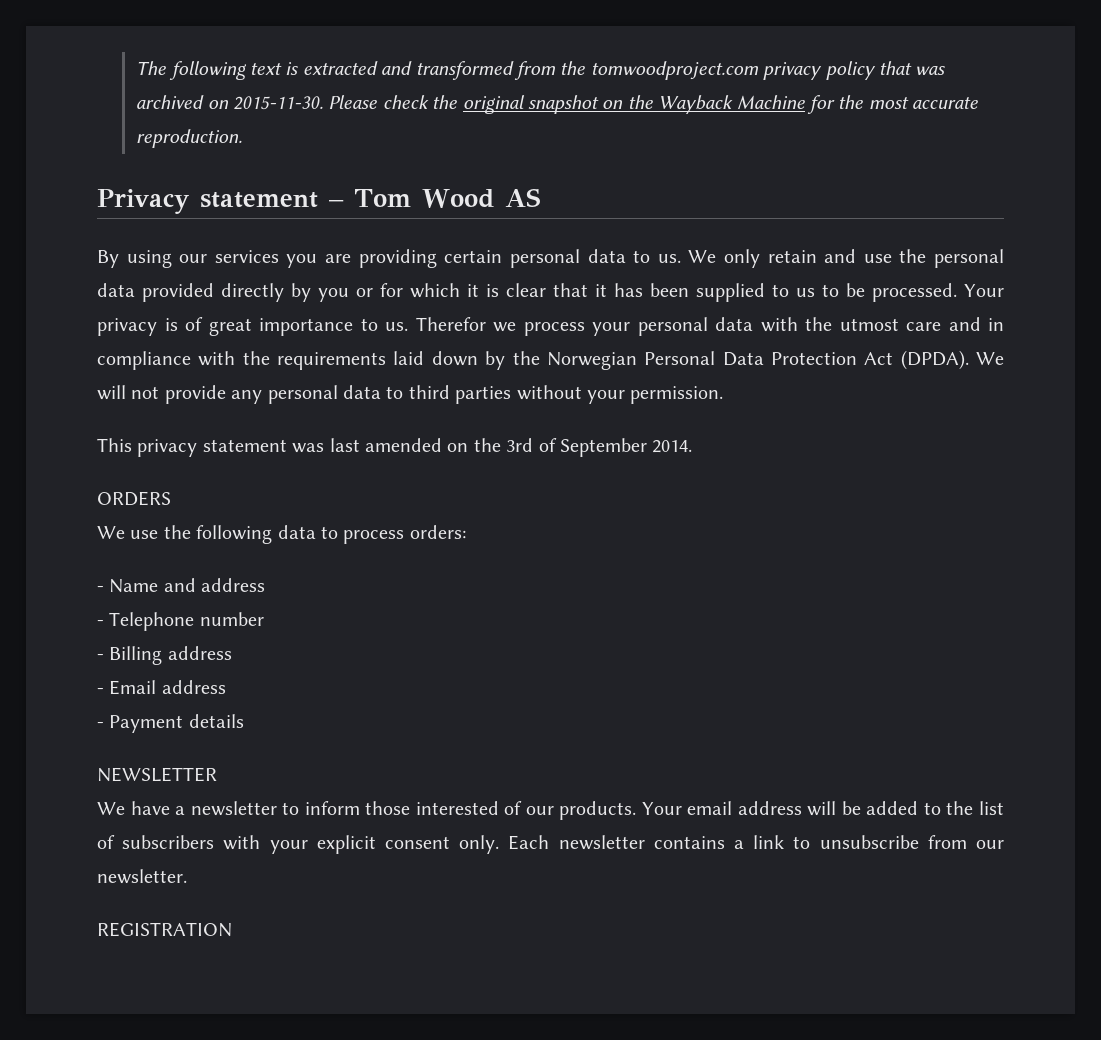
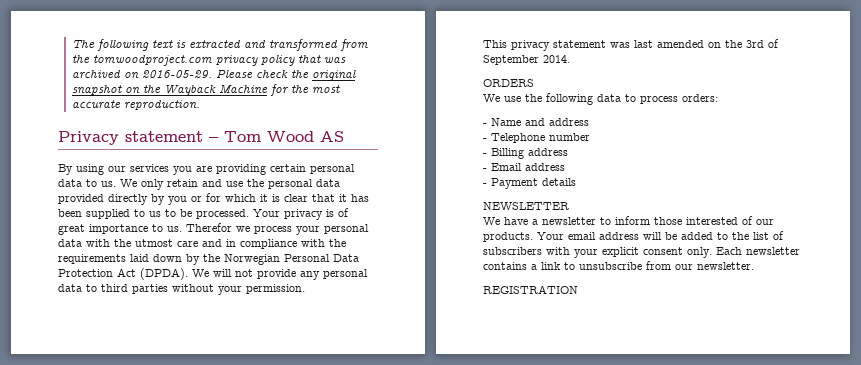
- The following text is extracted and transformed from the tomwoodproject.com privacy policy that was archived on 2015-11-30.
+ The following text is extracted and transformed from the tomwoodproject.com privacy policy that was archived on 2016-05-29.

